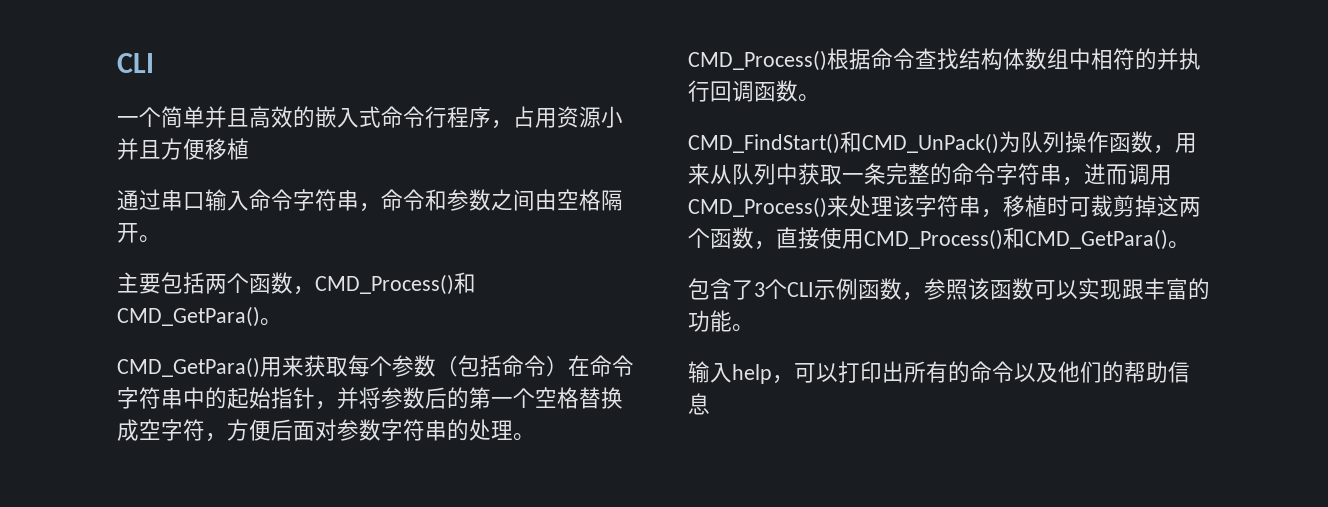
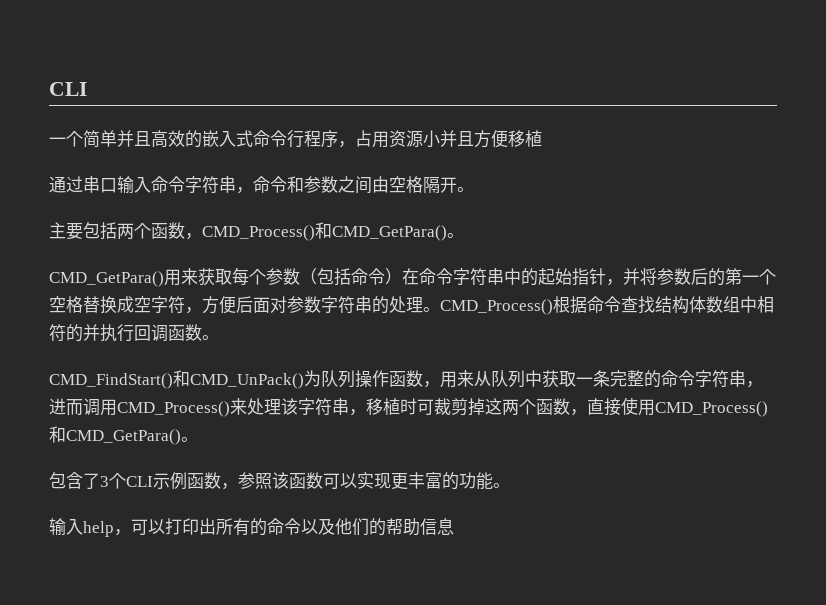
- 包含了3个CLI示例函数，参照该函数可以实现跟丰富的功能。
+ 包含了3个CLI示例函数，参照该函数可以实现更丰富的功能。

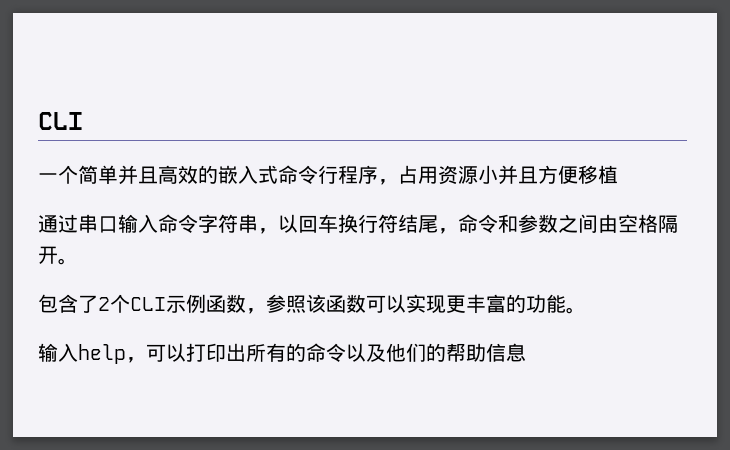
- 通过串口输入命令字符串，命令和参数之间由空格隔开。
+ 通过串口输入命令字符串，以回车换行符结尾，命令和参数之间由空格隔开。
- 主要包括两个函数，CMD_Process()和CMD_GetPara()。
- CMD_GetPara()用来获取每个参数（包括命令）在命令字符串中的起始指针，并将参数后的第一个空格替换成空字符，方便后面对参数字符串的处理。CMD_Process()根据命令查找结构体数组中相符的并执行回调函数。
- CMD_FindStart()和CMD_UnPack()为队列操作函数，用来从队列中获取一条完整的命令字符串，进而调用CMD_Process()来处理该字符串，移植时可裁剪掉这两个函数，直接使用CMD_Process()和CMD_GetPara()。
- 包含了3个CLI示例函数，参照该函数可以实现更丰富的功能。
+ 包含了2个CLI示例函数，参照该函数可以实现更丰富的功能。

